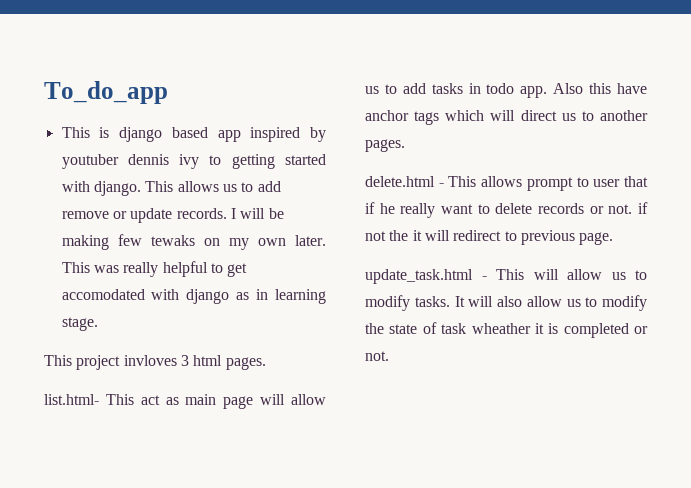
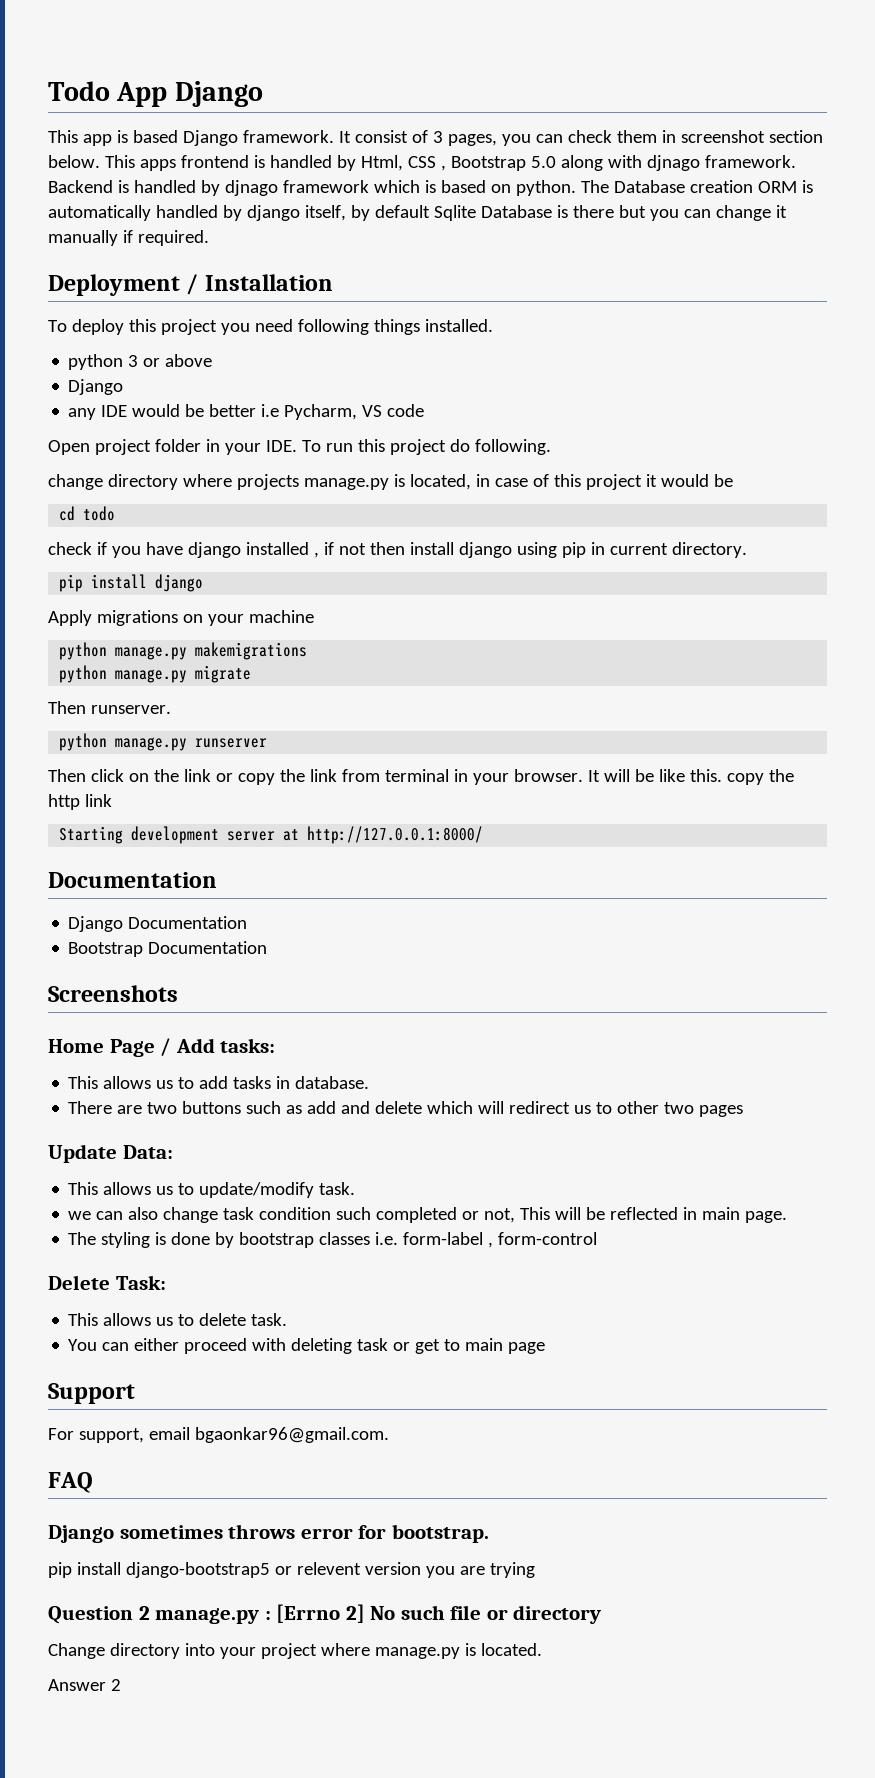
- To_do_app
- This is django based app inspired by youtuber dennis ivy to getting started with django. This allows us to add remove or update records. I will be making few tewaks on my own later. This was really helpful to get accomodated with django as in learning stage.
- This project invloves 3 html pages.
- list.html- This act as main page will allow us to add tasks in todo app. Also this have anchor tags which will direct us to another pages.
- delete.html - This allows prompt to user that if he really want to delete records or not. if not the it will redirect to previous page.
- update_task.html - This will allow us to modify tasks. It will also allow us to modify the state of task wheather it is completed or not.
+ Todo App Django
+ This app is based Django framework. It consist of 3 pages, you can check them in screenshot section below. This apps frontend is handled by Html, CSS , Bootstrap 5.0 along with djnago framework. Backend is handled by djnago framework which is based on python. The Database creation ORM is automatically handled by django itself, by default Sqlite Database is there but you can change it manually if required.
+ Deployment / Installation
+ To deploy this project you need following things installed.
+ python 3 or above
+ Django
+ any IDE would be better i.e Pycharm, VS code
+ Open project folder in your IDE. To run this project do following.
+ change directory where projects manage.py is located, in case of this project it would be
+ cd todo
+ check if you have django installed , if not then install django using pip in current directory.
+ pip install django
+ Apply migrations on your machine
+ python manage.py makemigrations
+ python manage.py migrate
+ Then runserver.
+ python manage.py runserver
+ Then click on the link or copy the link from terminal in your browser. It will be like this. copy the http link
+ Starting development server at http://127.0.0.1:8000/
+ Documentation
+ Django Documentation
+ Bootstrap Documentation
+ Screenshots
+ Home Page / Add tasks:
+ This allows us to add tasks in database.
+ There are two buttons such as add and delete which will redirect us to other two pages
+ Update Data:
+ This allows us to update/modify task.
+ we can also change task condition such completed or not, This will be reflected in main page.
+ The styling is done by bootstrap classes i.e. form-label , form-control
+ Delete Task:
+ This allows us to delete task.
+ You can either proceed with deleting task or get to main page
+ Support
+ For support, email bgaonkar96@gmail.com.
+ FAQ
+ Django sometimes throws error for bootstrap.
+ pip install django-bootstrap5 or relevent version you are trying
+ Question 2 manage.py : [Errno 2] No such file or directory
+ Change directory into your project where manage.py is located.
+ Answer 2

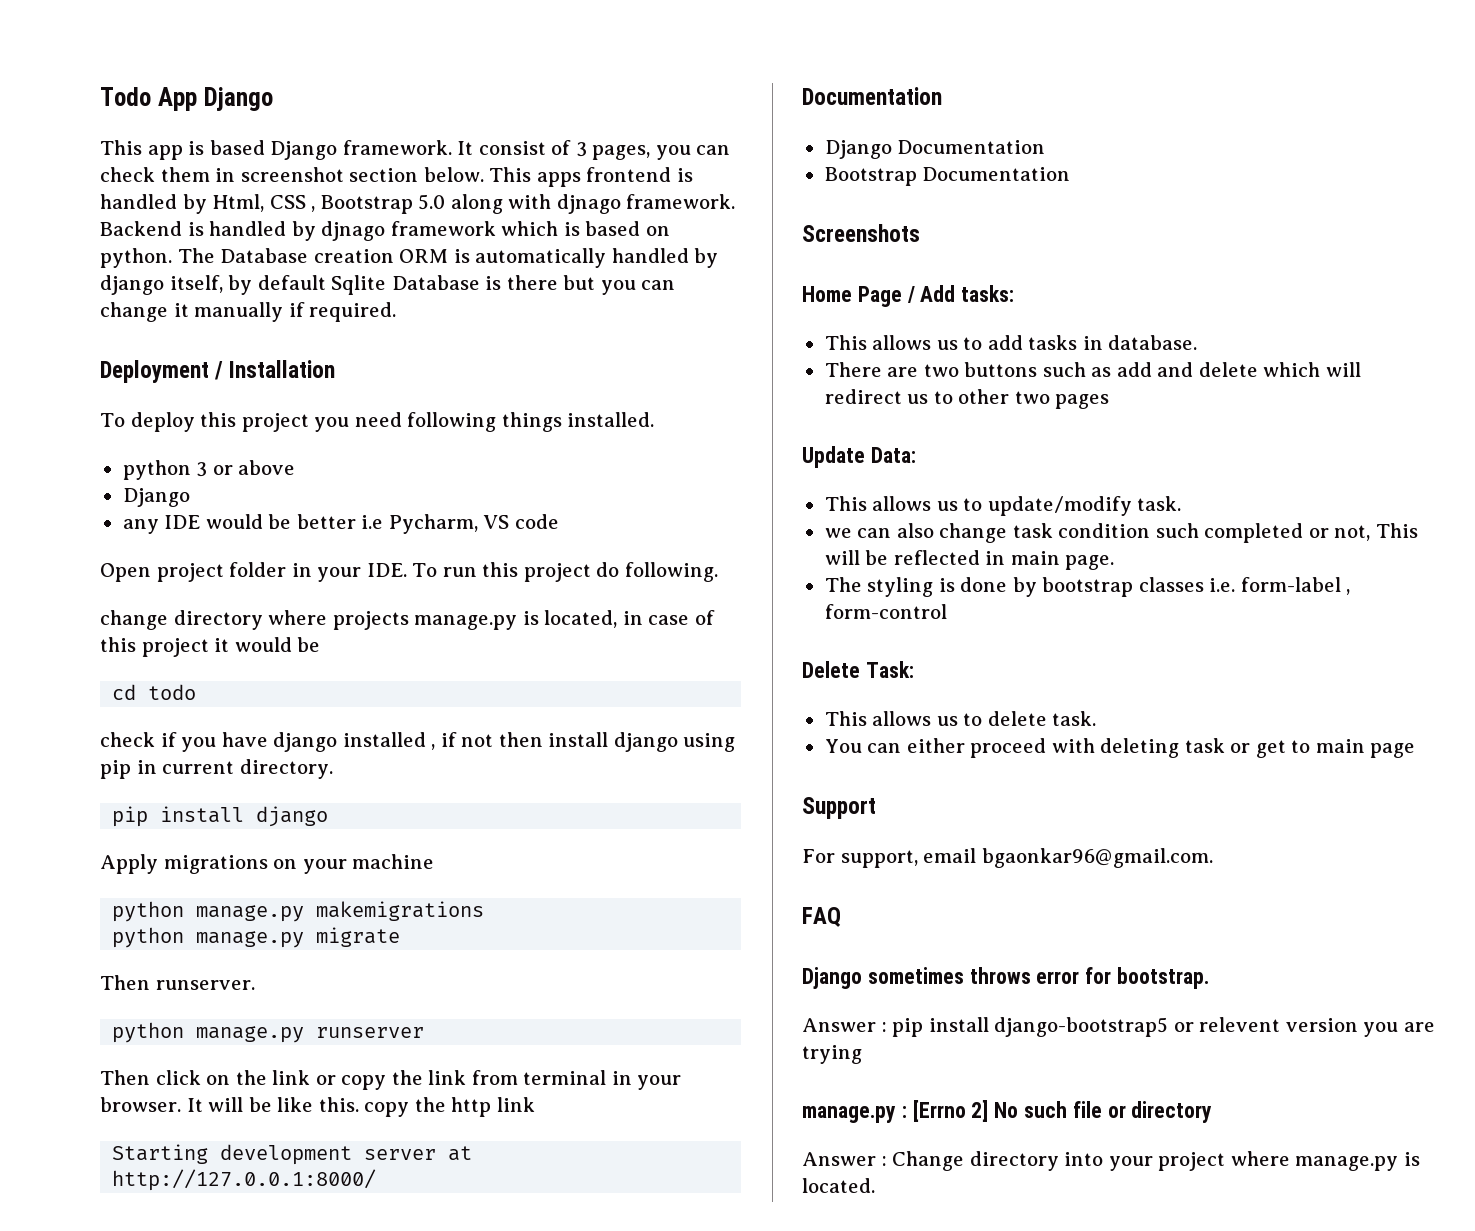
- pip install django-bootstrap5 or relevent version you are trying
+ Answer : pip install django-bootstrap5 or relevent version you are trying
- Question 2 manage.py : [Errno 2] No such file or directory
+ manage.py : [Errno 2] No such file or directory
- Change directory into your project where manage.py is located.
+ Answer : Change directory into your project where manage.py is located.
- Answer 2

